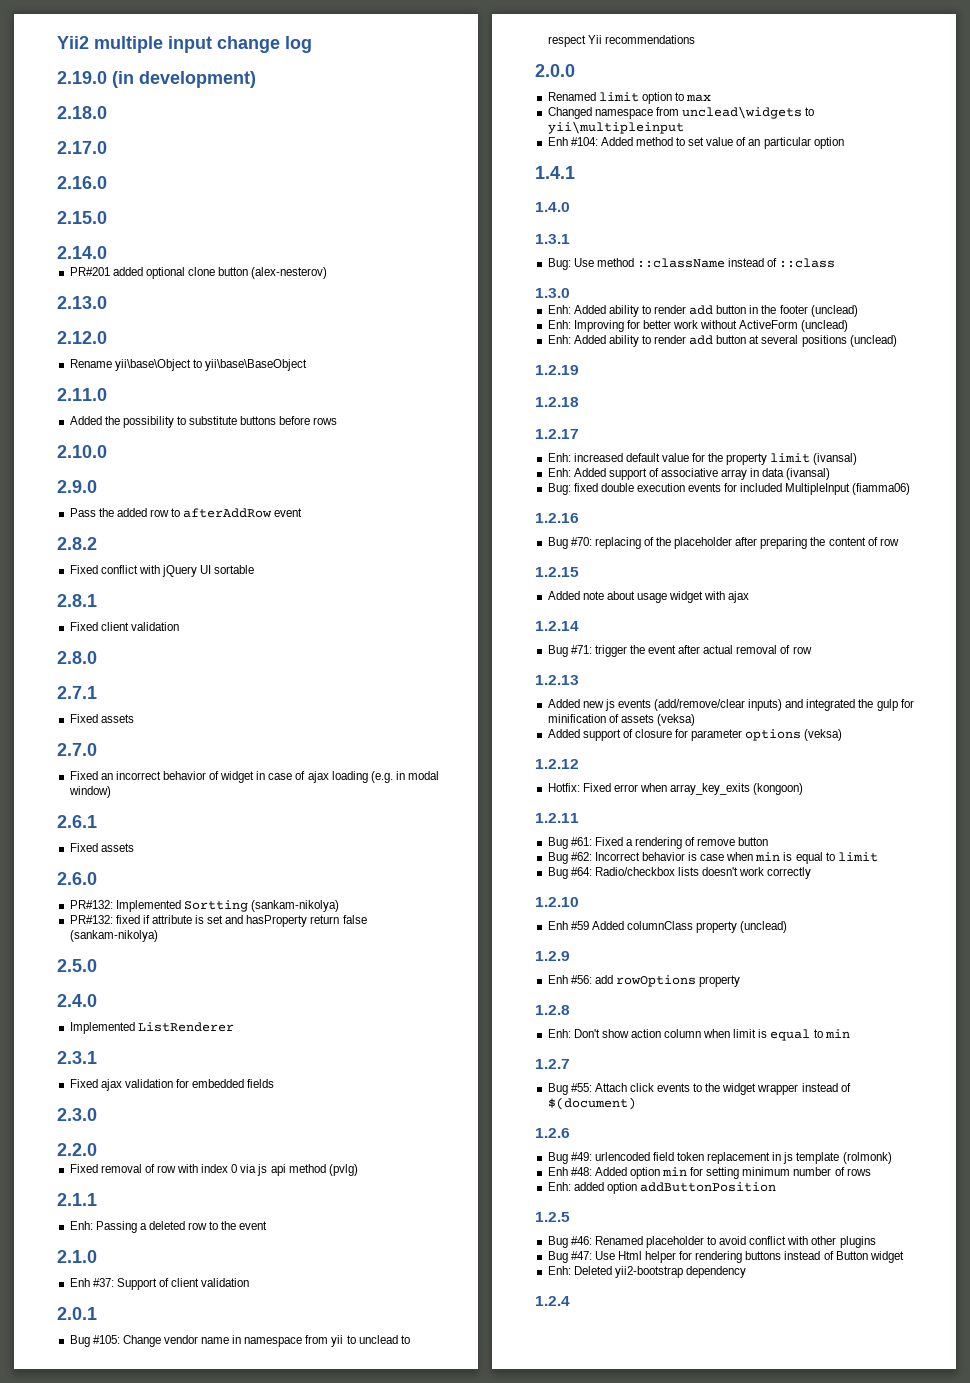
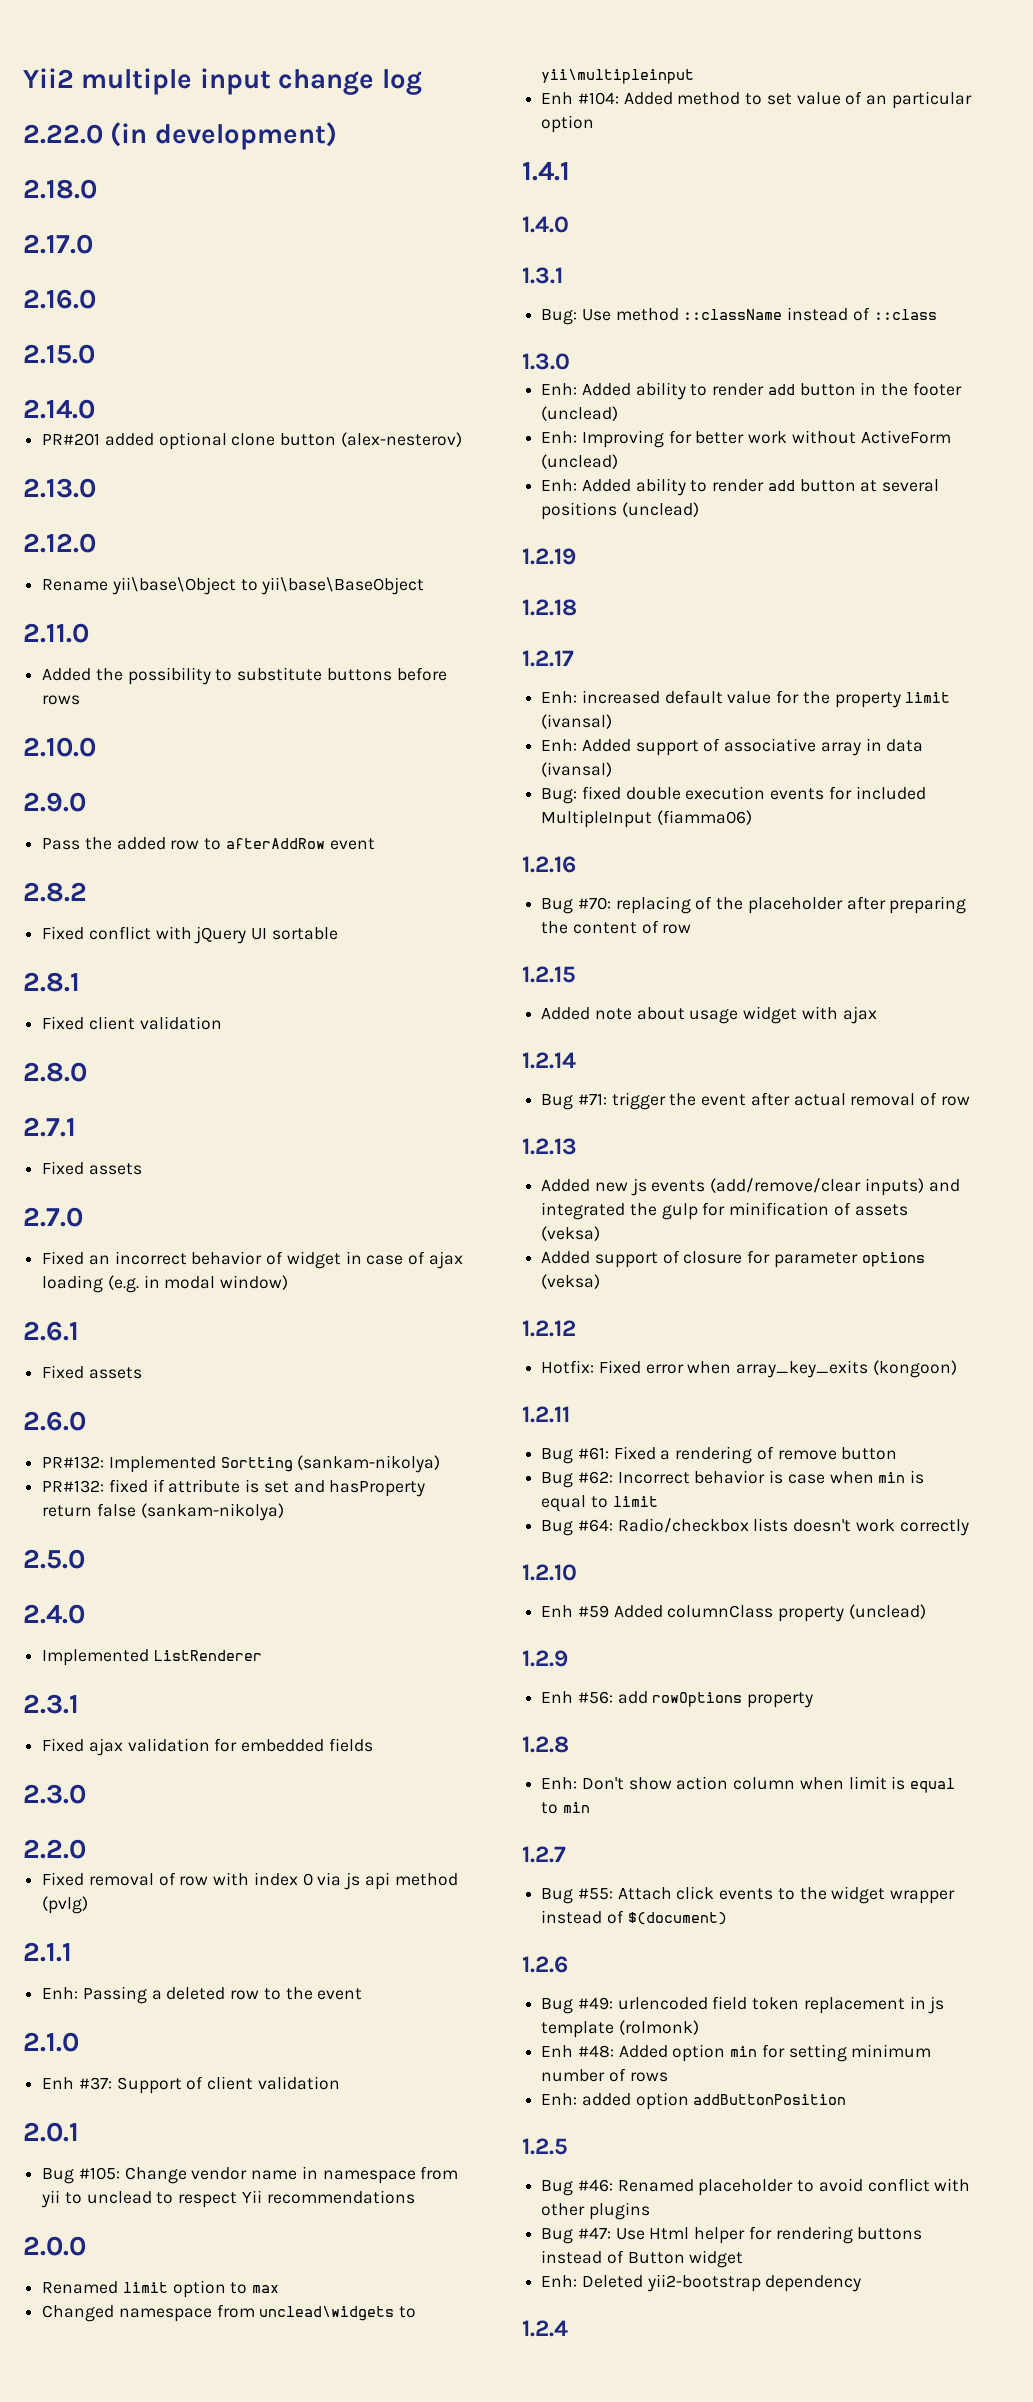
- 2.19.0 (in development)
+ 2.22.0 (in development)

